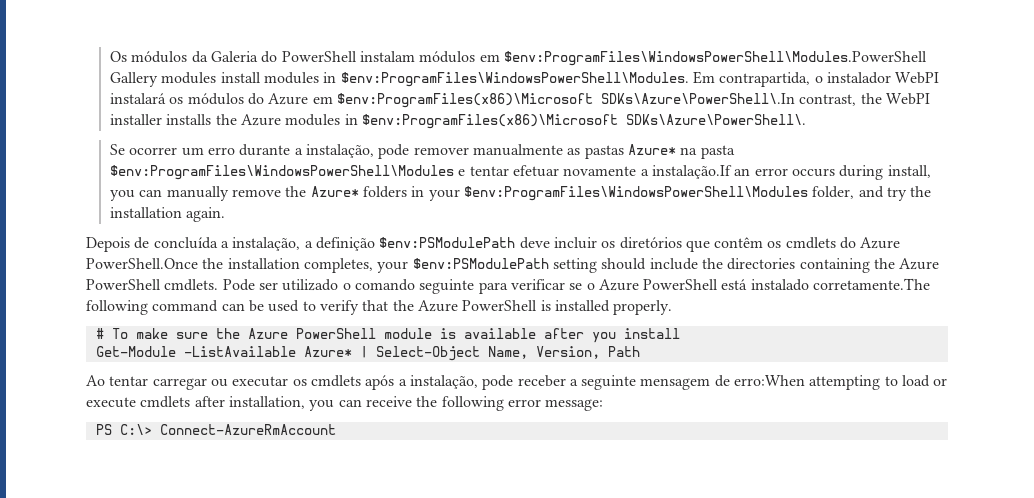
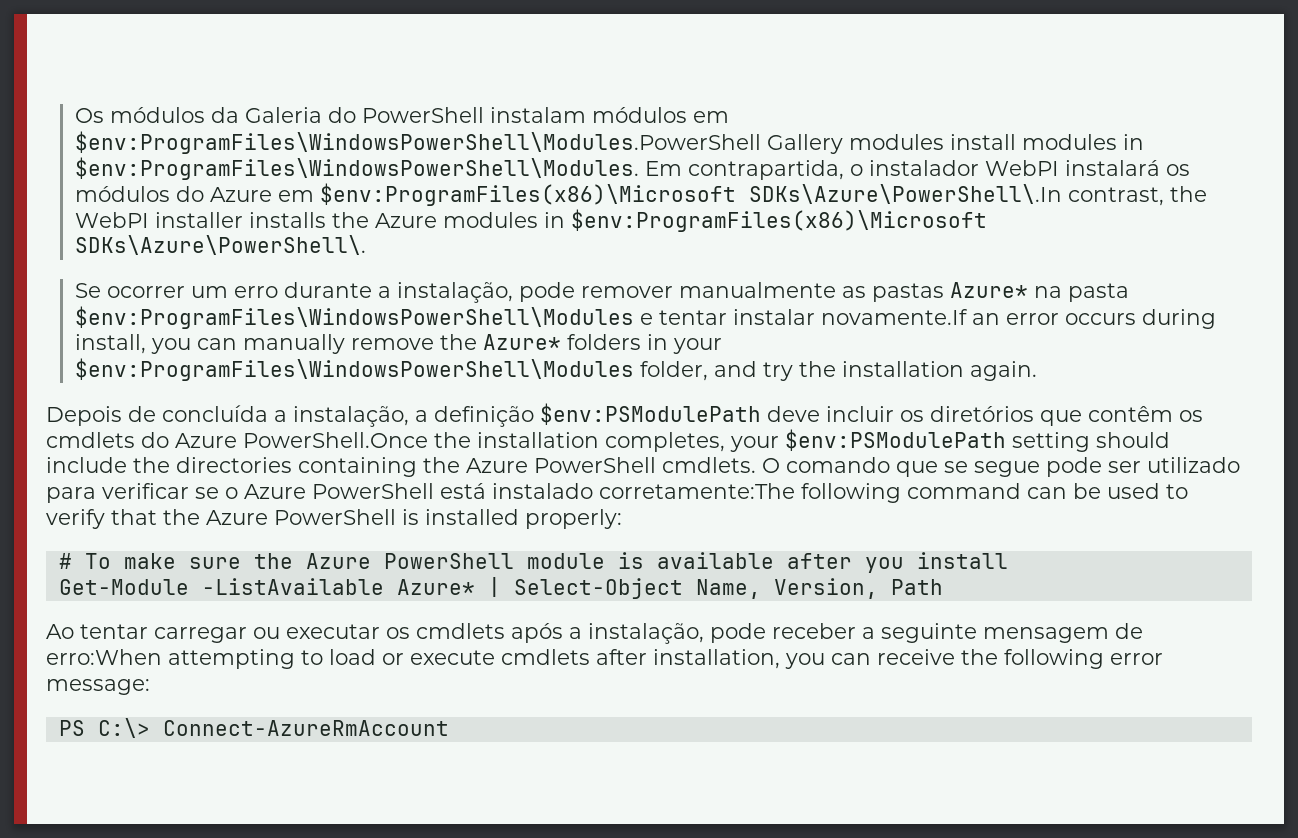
- Se ocorrer um erro durante a instalação, pode remover manualmente as pastas Azure* na pasta $env:ProgramFiles\WindowsPowerShell\Modules e tentar efetuar novamente a instalação.If an error occurs during install, you can manually remove the Azure* folders in your $env:ProgramFiles\WindowsPowerShell\Modules folder, and try the installation again.
+ Se ocorrer um erro durante a instalação, pode remover manualmente as pastas Azure* na pasta $env:ProgramFiles\WindowsPowerShell\Modules e tentar instalar novamente.If an error occurs during install, you can manually remove the Azure* folders in your $env:ProgramFiles\WindowsPowerShell\Modules folder, and try the installation again.
- Pode ser utilizado o comando seguinte para verificar se o Azure PowerShell está instalado corretamente.The following command can be used to verify that the Azure PowerShell is installed properly.
+ O comando que se segue pode ser utilizado para verificar se o Azure PowerShell está instalado corretamente:The following command can be used to verify that the Azure PowerShell is installed properly:

